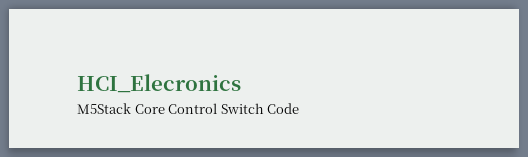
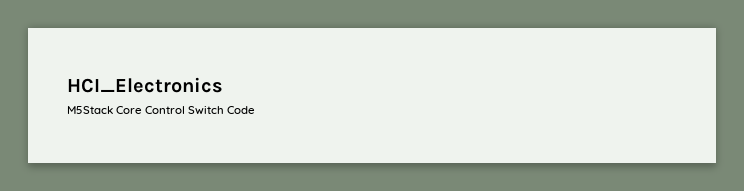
- HCI_Elecronics
+ HCI_Electronics

